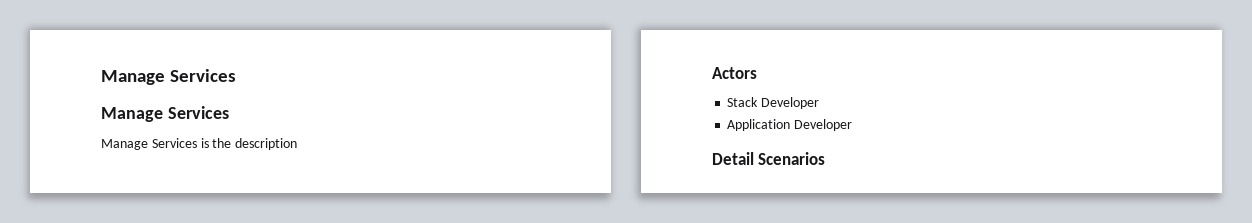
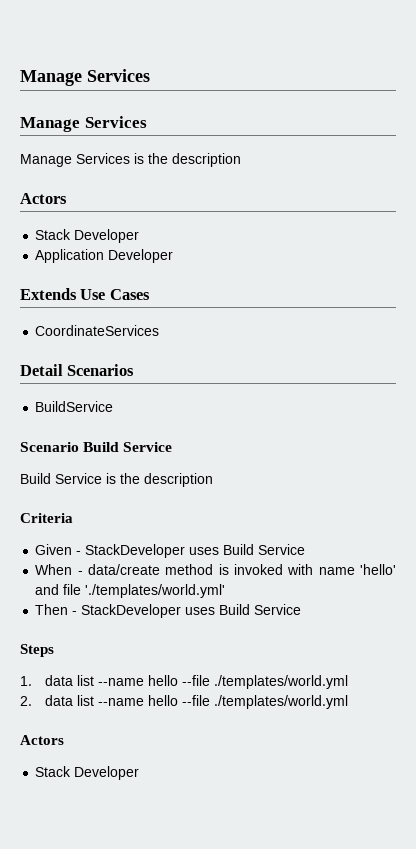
+ Extends Use Cases
+ CoordinateServices
  Detail Scenarios
+ BuildService
+ Scenario Build Service
+ Build Service is the description
+ Criteria
+ Given - StackDeveloper uses Build Service
+ When - data/create method is invoked with name 'hello' and file './templates/world.yml'
+ Then - StackDeveloper uses Build Service
+ Steps
+ 1. data list --name hello --file ./templates/world.yml
+ 2. data list --name hello --file ./templates/world.yml
+ Actors
+ Stack Developer

